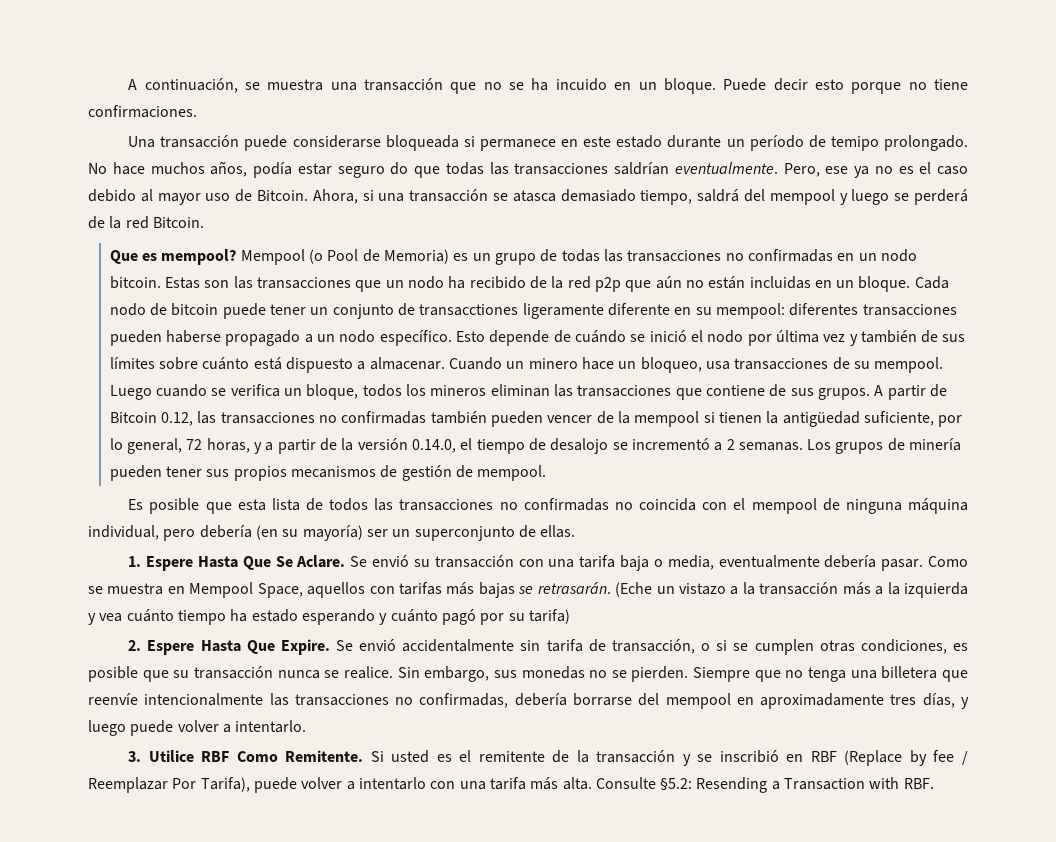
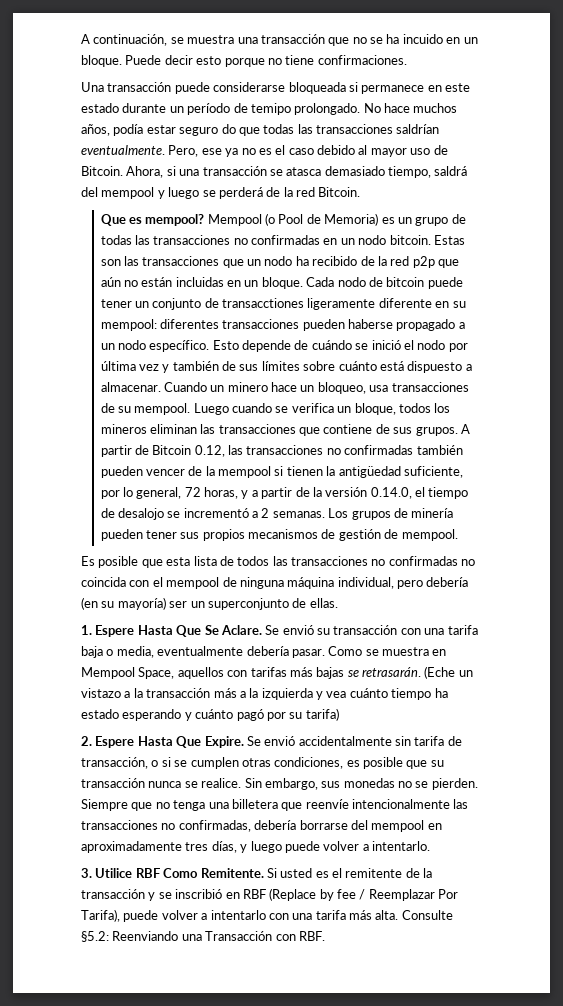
- Consulte §5.2: Resending a Transaction with RBF.
+ Consulte §5.2: Reenviando una Transacción con RBF.

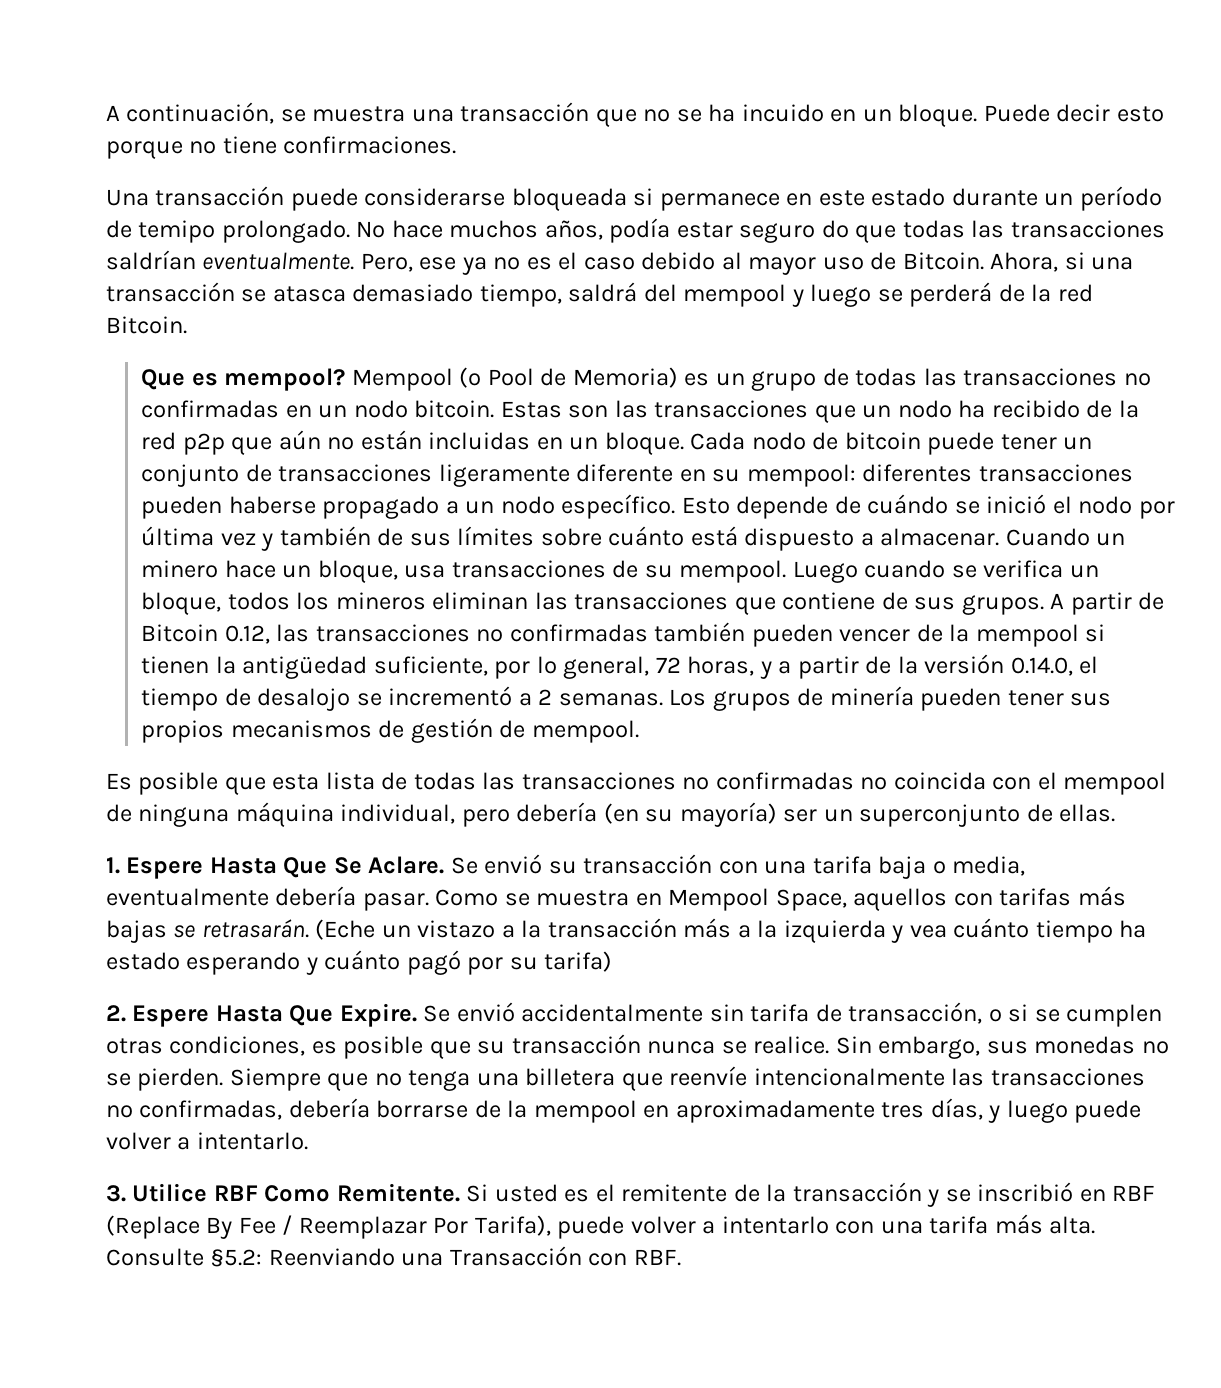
- Cada nodo de bitcoin puede tener un conjunto de transacctiones ligeramente diferente en su mempool: diferentes transacciones pueden haberse propagado a un nodo específico.
+ Cada nodo de bitcoin puede tener un conjunto de transacciones ligeramente diferente en su mempool: diferentes transacciones pueden haberse propagado a un nodo específico.
- Cuando un minero hace un bloqueo, usa transacciones de su mempool.
+ Cuando un minero hace un bloque, usa transacciones de su mempool.
- Es posible que esta lista de todos las transacciones no confirmadas no coincida con el mempool de ninguna máquina individual, pero debería (en su mayoría) ser un superconjunto de ellas.
+ Es posible que esta lista de todas las transacciones no confirmadas no coincida con el mempool de ninguna máquina individual, pero debería (en su mayoría) ser un superconjunto de ellas.
- Siempre que no tenga una billetera que reenvíe intencionalmente las transacciones no confirmadas, debería borrarse del mempool en aproximadamente tres días, y luego puede volver a intentarlo.
+ Siempre que no tenga una billetera que reenvíe intencionalmente las transacciones no confirmadas, debería borrarse de la mempool en aproximadamente tres días, y luego puede volver a intentarlo.
- Si usted es el remitente de la transacción y se inscribió en RBF (Replace by fee / Reemplazar Por Tarifa), puede volver a intentarlo con una tarifa más alta.
+ Si usted es el remitente de la transacción y se inscribió en RBF (Replace By Fee / Reemplazar Por Tarifa), puede volver a intentarlo con una tarifa más alta.

